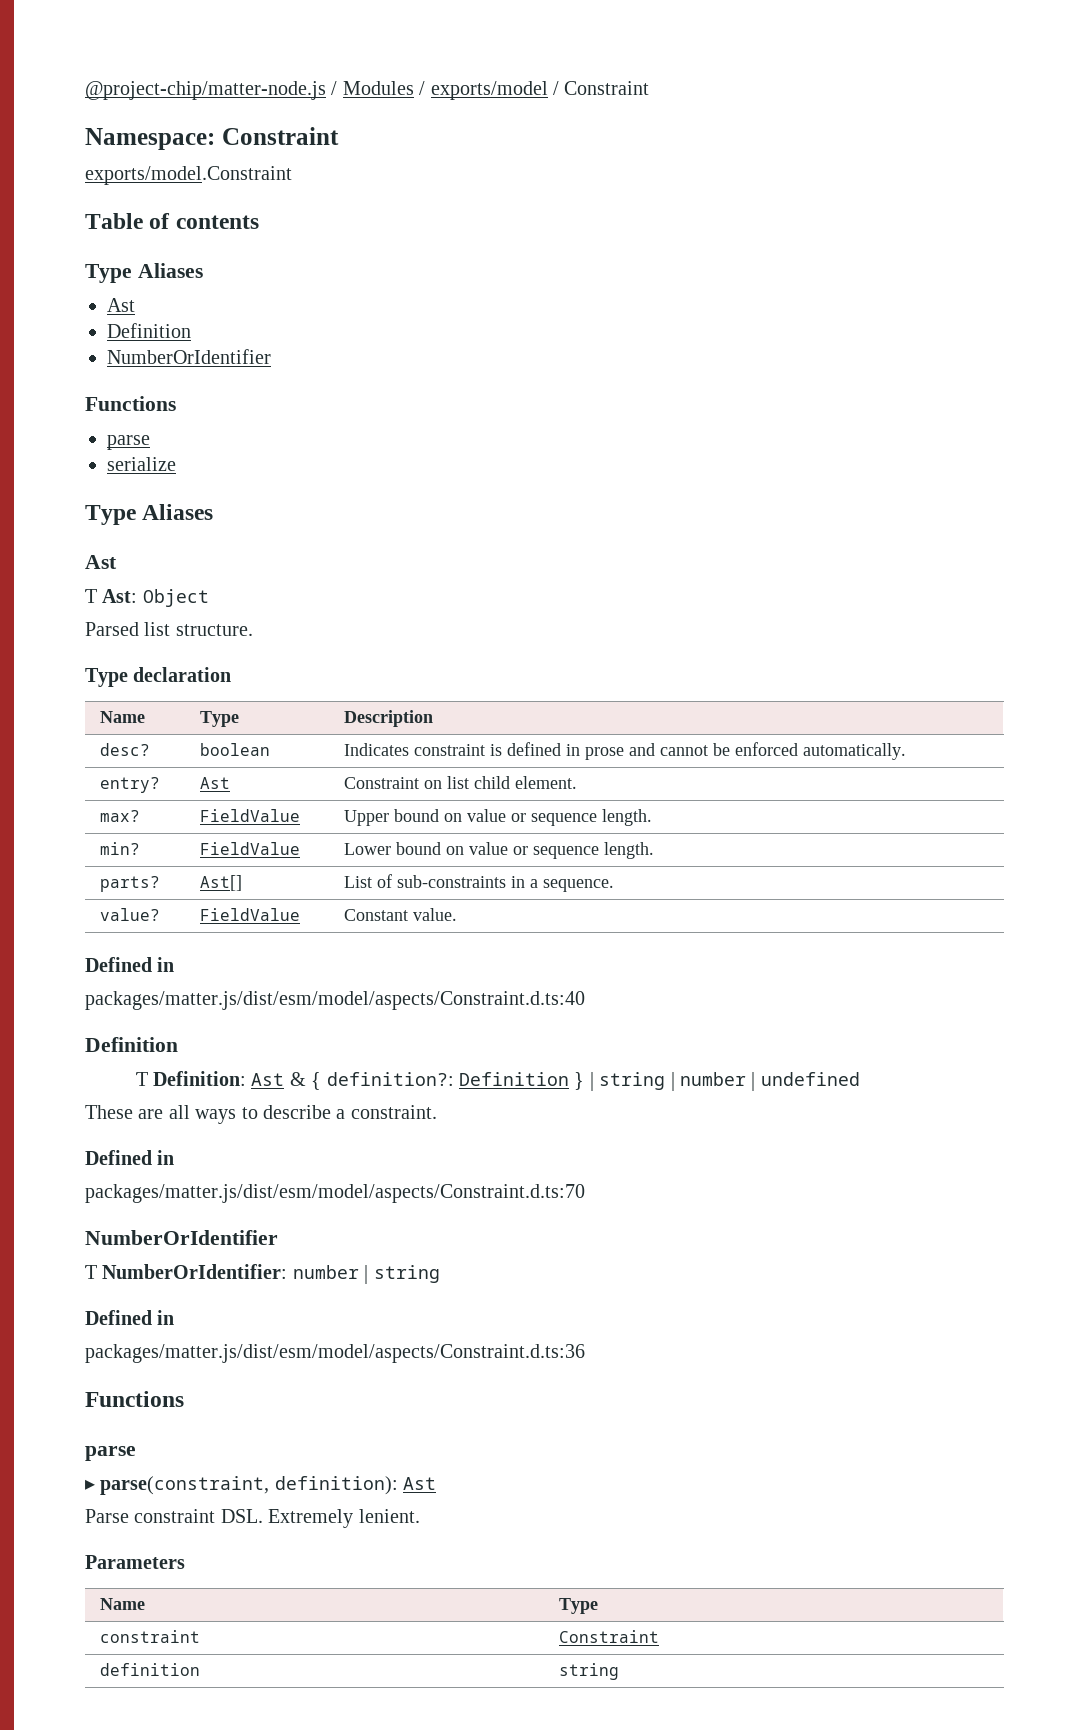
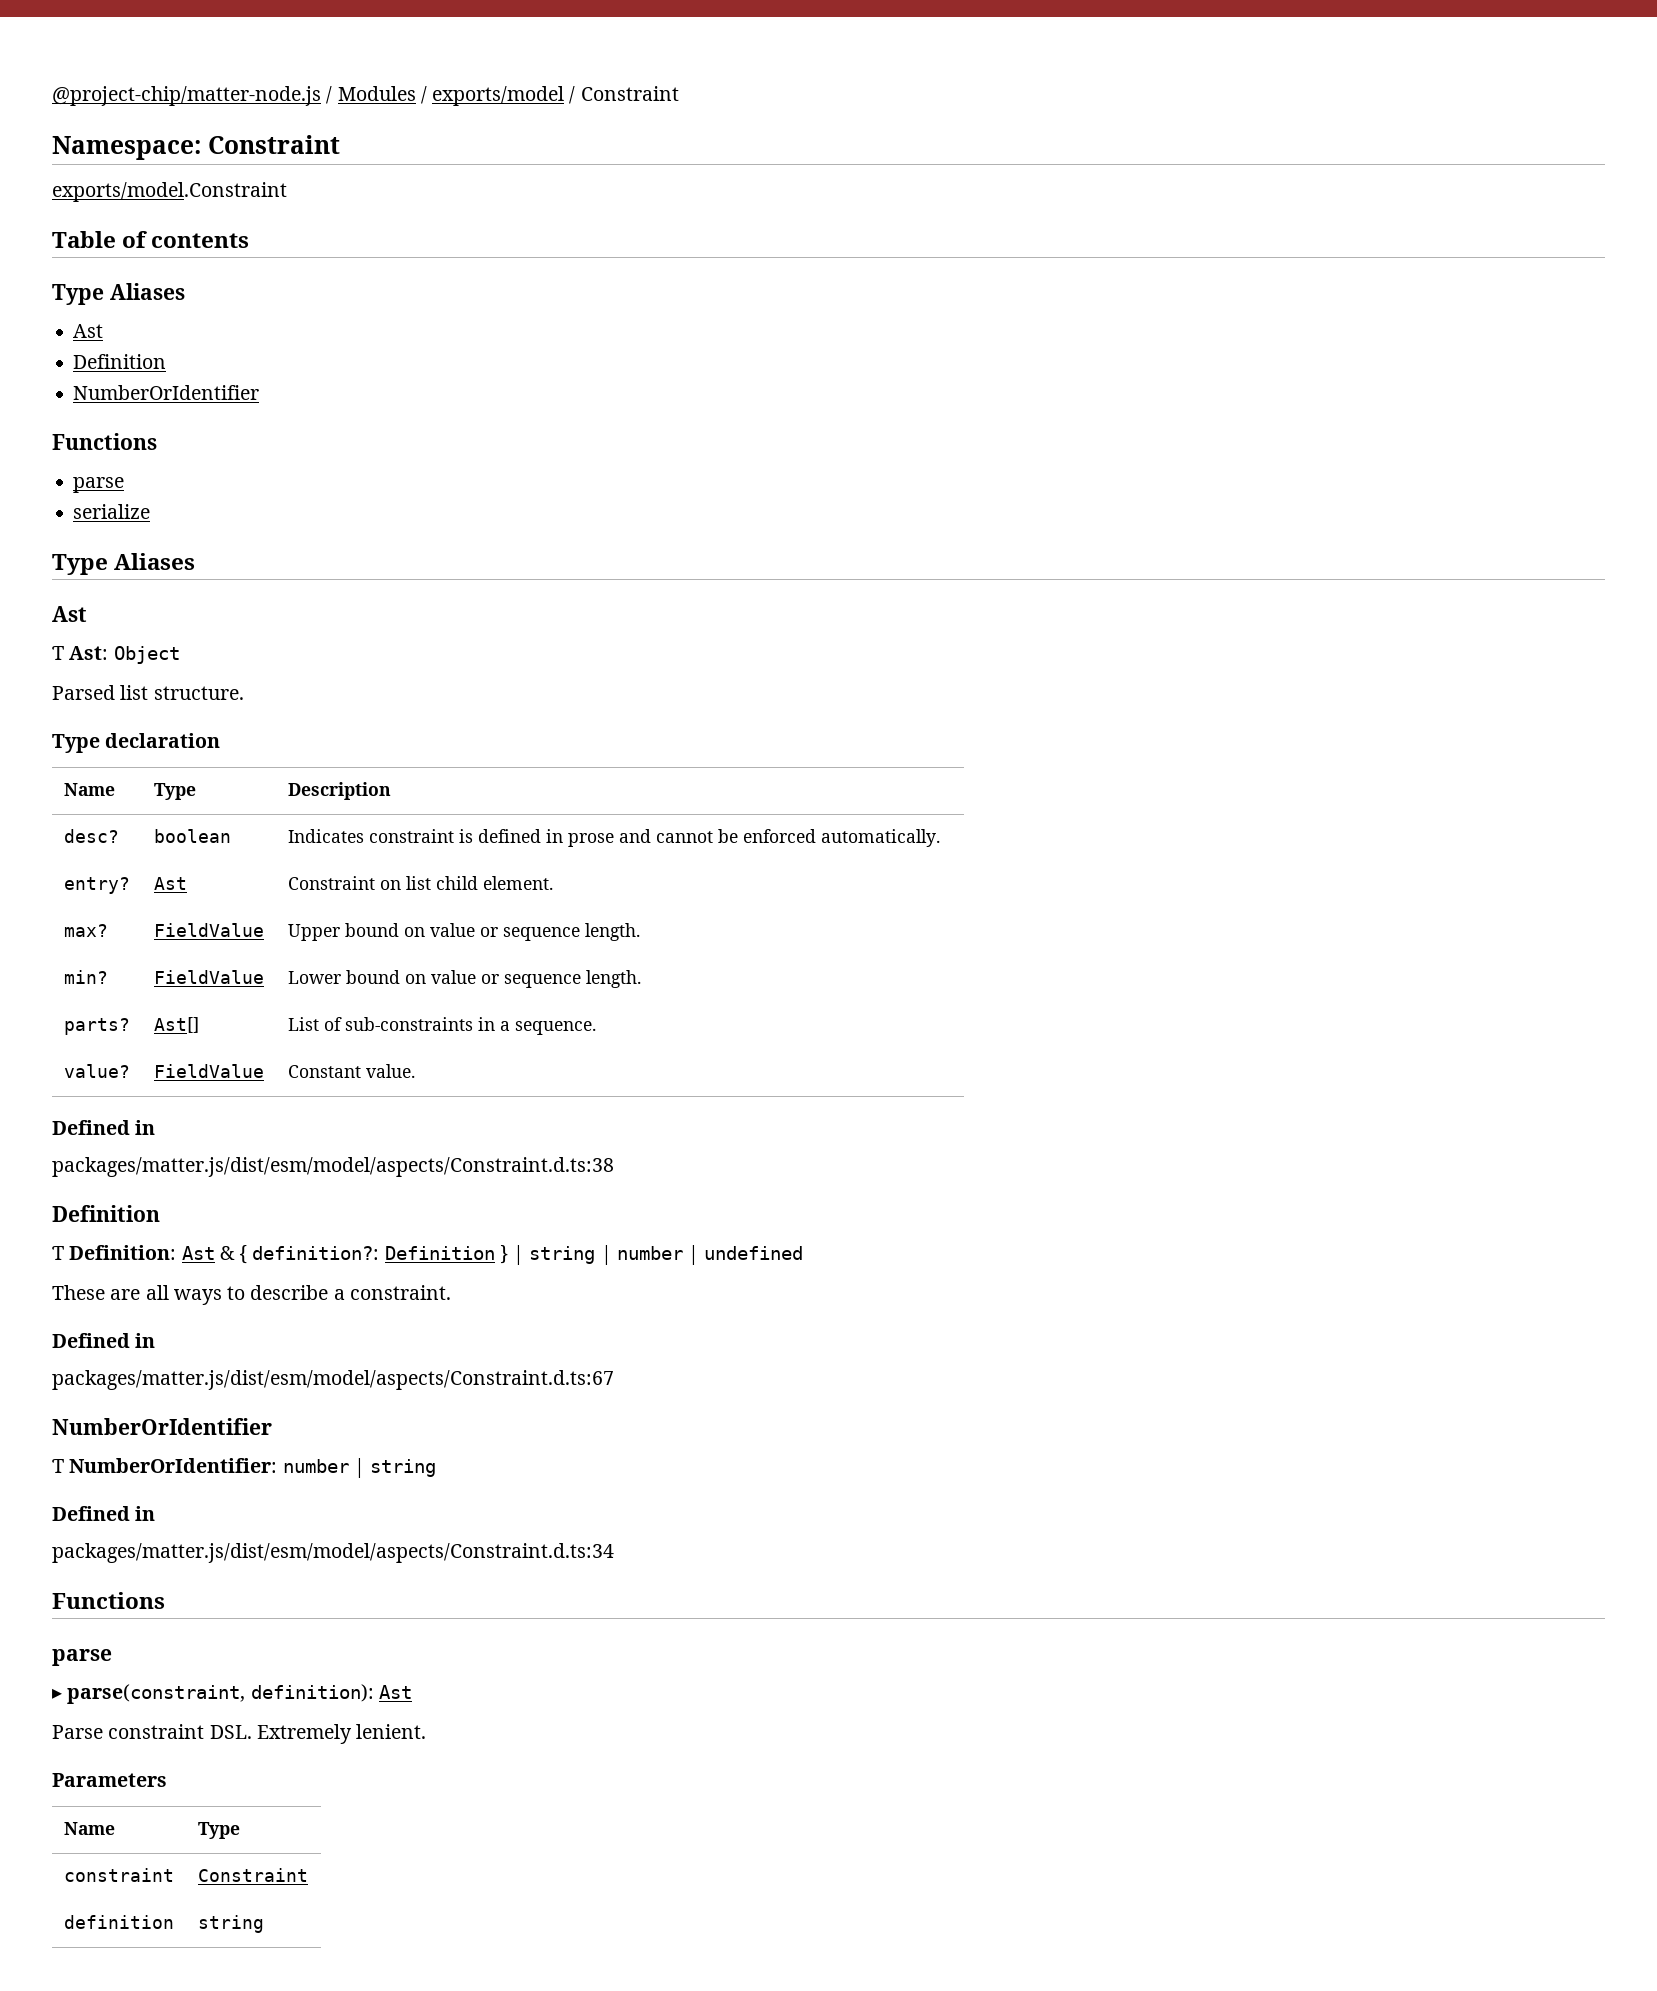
- packages/matter.js/dist/esm/model/aspects/Constraint.d.ts:40
+ packages/matter.js/dist/esm/model/aspects/Constraint.d.ts:38
- packages/matter.js/dist/esm/model/aspects/Constraint.d.ts:70
+ packages/matter.js/dist/esm/model/aspects/Constraint.d.ts:67
- packages/matter.js/dist/esm/model/aspects/Constraint.d.ts:36
+ packages/matter.js/dist/esm/model/aspects/Constraint.d.ts:34

